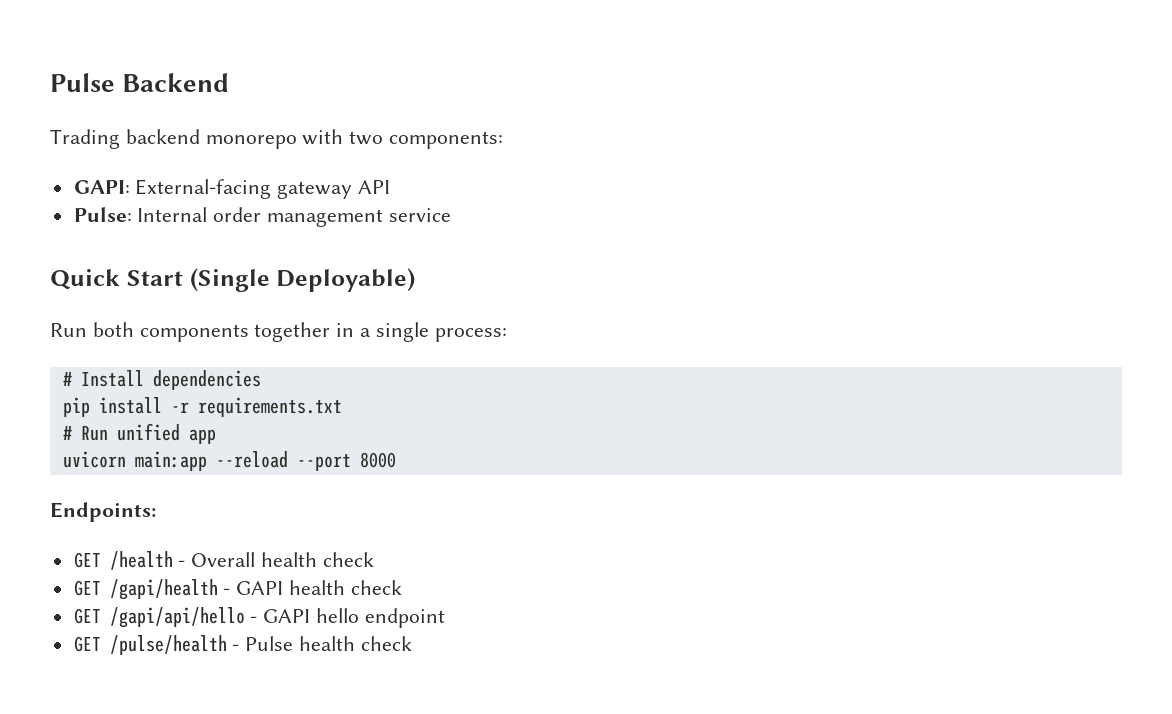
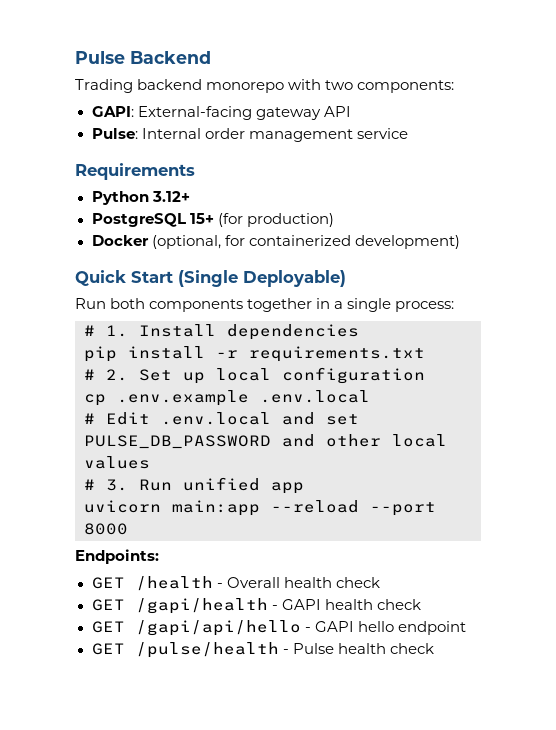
+ Requirements
+ Python 3.12+
+ PostgreSQL 15+ (for production)
+ Docker (optional, for containerized development)
- # Install dependencies
+ # 1. Install dependencies
- # Run unified app
+ # 2. Set up local configuration
+ cp .env.example .env.local
+ # Edit .env.local and set PULSE_DB_PASSWORD and other local values
+ # 3. Run unified app

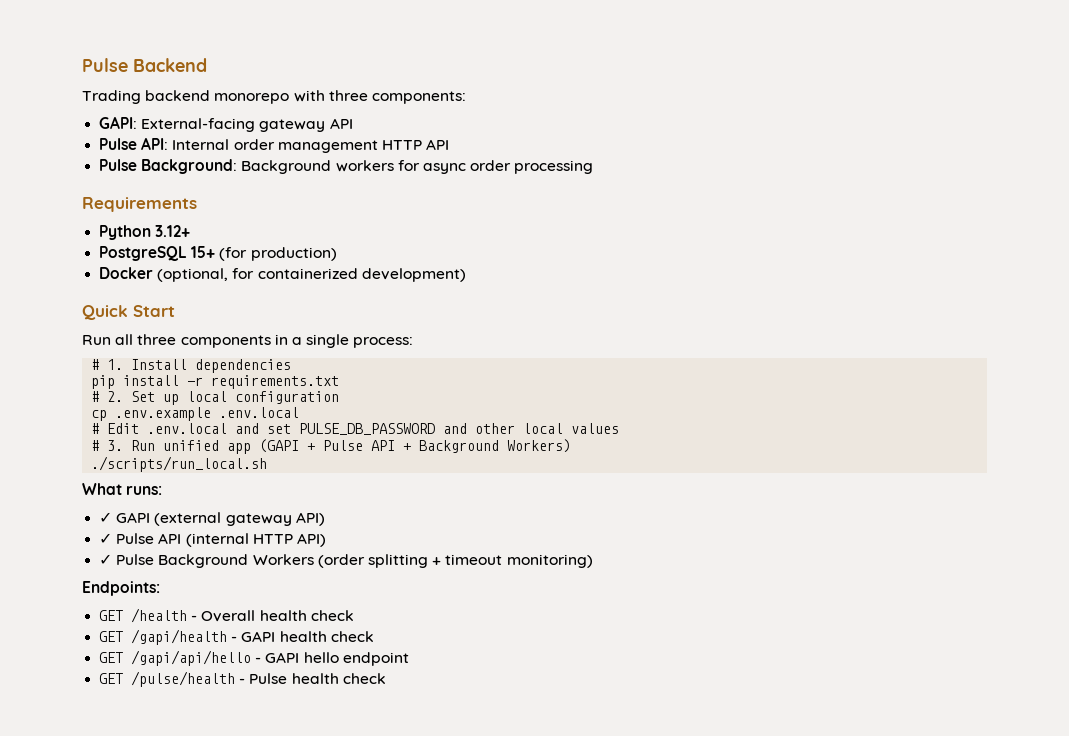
- Trading backend monorepo with two components:
+ Trading backend monorepo with three components:
- Pulse: Internal order management service
+ Pulse API: Internal order management HTTP API
+ Pulse Background: Background workers for async order processing
- Quick Start (Single Deployable)
- Run both components together in a single process:
+ Quick Start
+ Run all three components in a single process:
- # 3. Run unified app
- uvicorn main:app --reload --port 8000
+ # 3. Run unified app (GAPI + Pulse API + Background Workers)
+ ./scripts/run_local.sh
+ What runs:
+ ✓ GAPI (external gateway API)
+ ✓ Pulse API (internal HTTP API)
+ ✓ Pulse Background Workers (order splitting + timeout monitoring)

